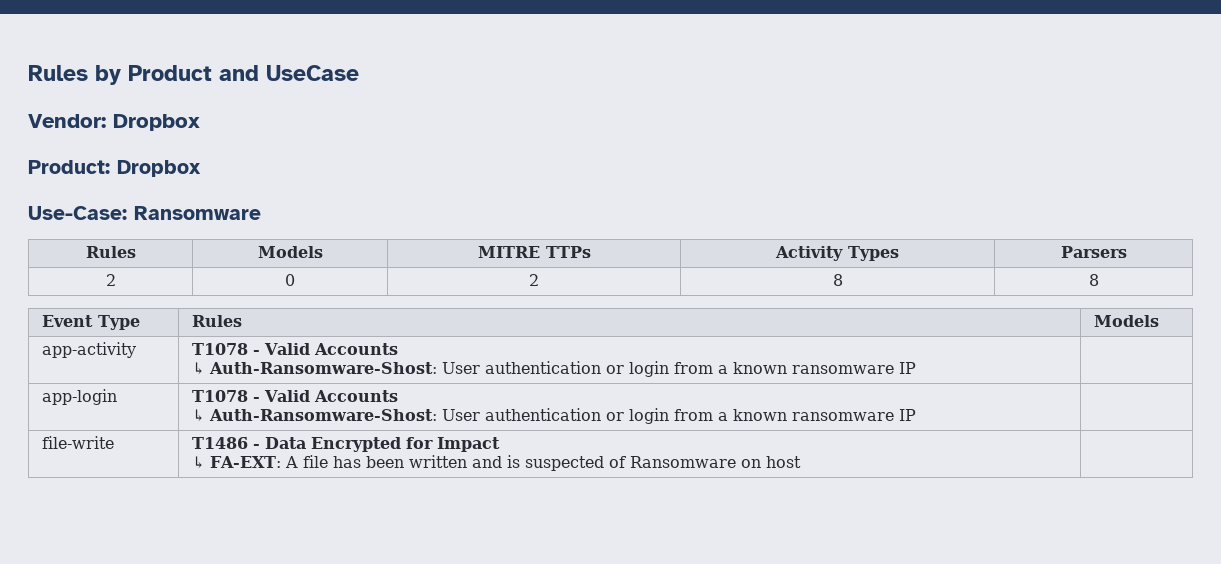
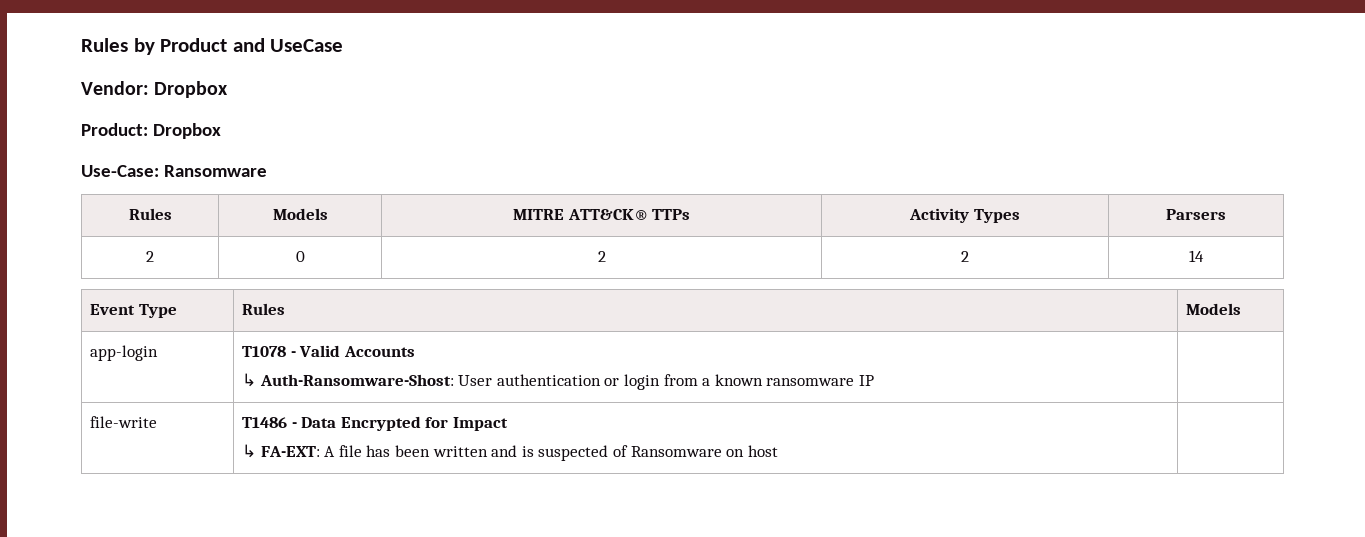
- Rules | Models | MITRE TTPs | Activity Types | Parsers
+ Rules | Models | MITRE ATT&CK® TTPs | Activity Types | Parsers
- 2 | 0 | 2 | 8 | 8
+ 2 | 0 | 2 | 2 | 14
- app-activity | T1078 - Valid Accounts
- ↳ Auth-Ransomware-Shost: User authentication or login from a known ransomware IP |

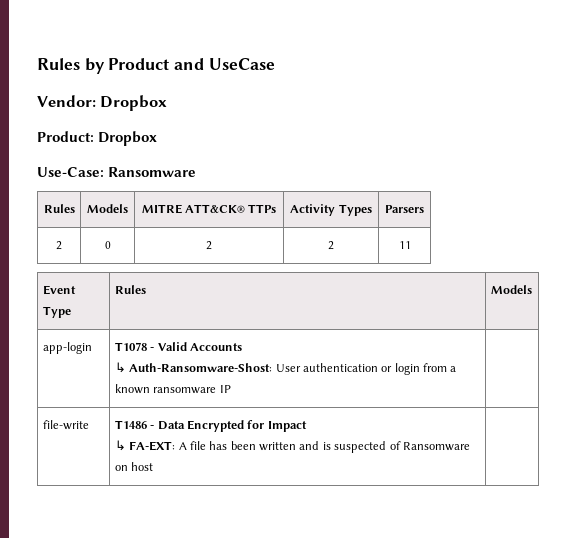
- 2 | 0 | 2 | 2 | 14
+ 2 | 0 | 2 | 2 | 11

